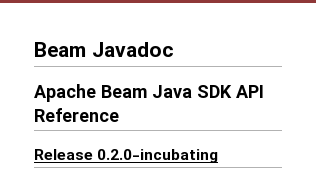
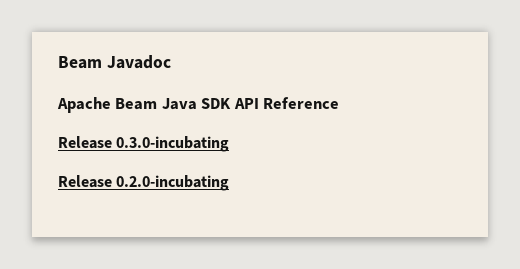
+ Release 0.3.0-incubating

